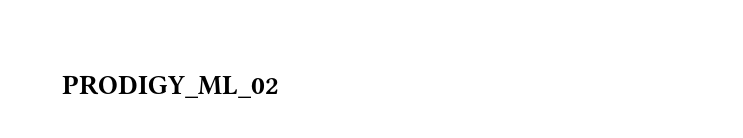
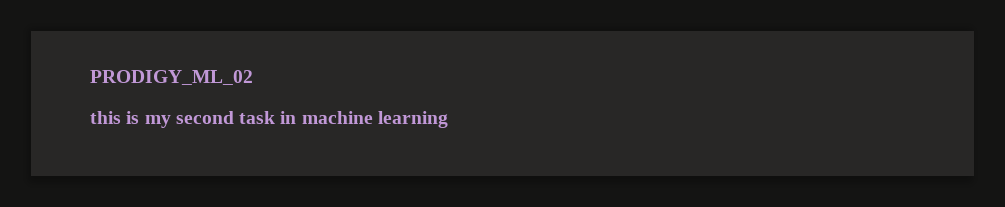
+ this is my second task in machine learning

